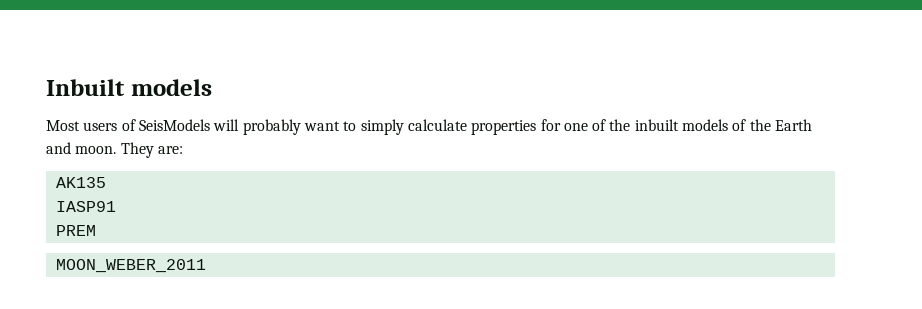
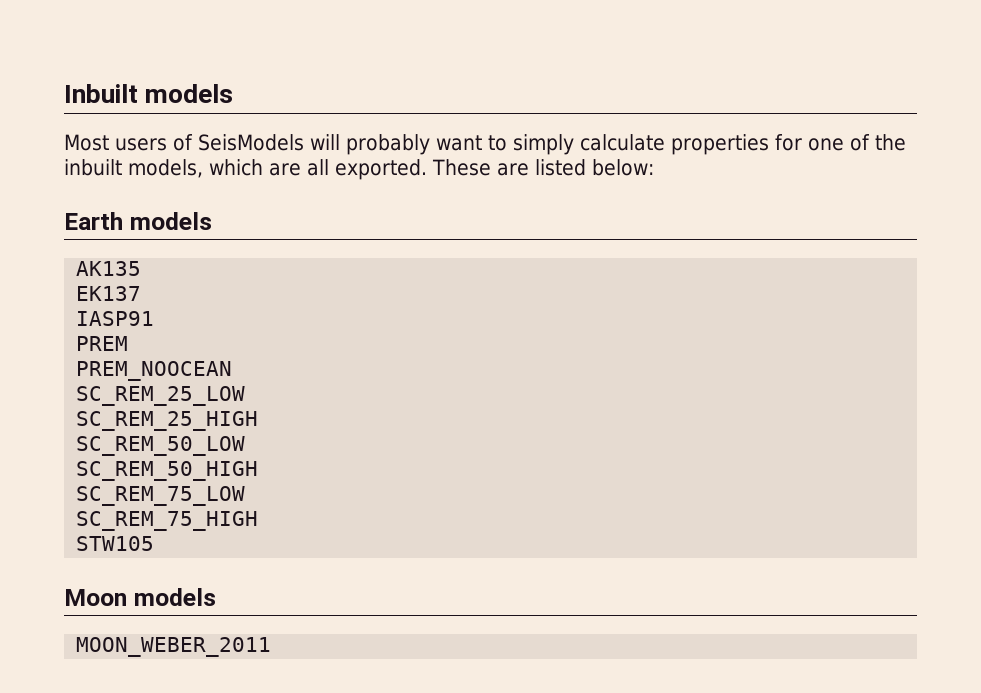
- Most users of SeisModels will probably want to simply calculate properties for one of the inbuilt models of the Earth and moon. They are:
+ Most users of SeisModels will probably want to simply calculate properties for one of the inbuilt models, which are all exported. These are listed below:
+ Earth models
+ EK137
+ PREM_NOOCEAN
+ SC_REM_25_LOW
+ SC_REM_25_HIGH
+ SC_REM_50_LOW
+ SC_REM_50_HIGH
+ SC_REM_75_LOW
+ SC_REM_75_HIGH
+ STW105
+ Moon models

